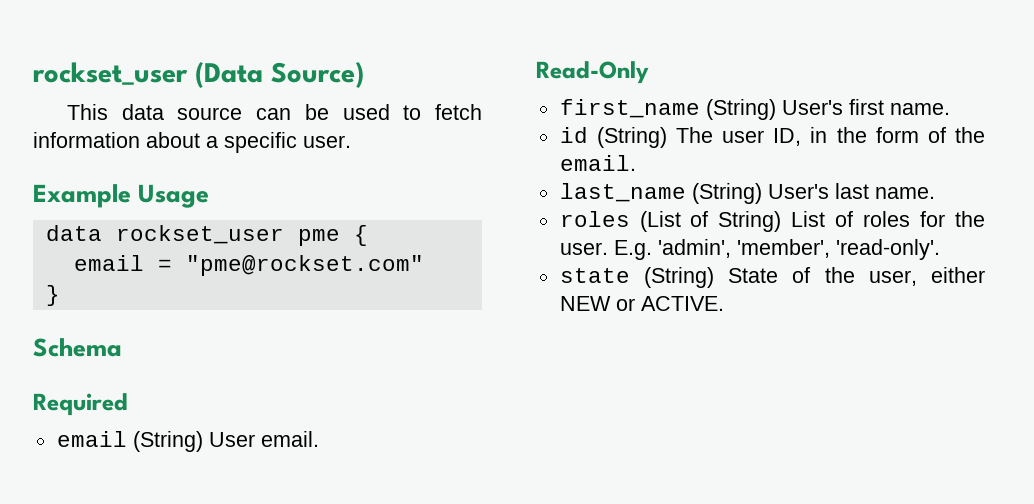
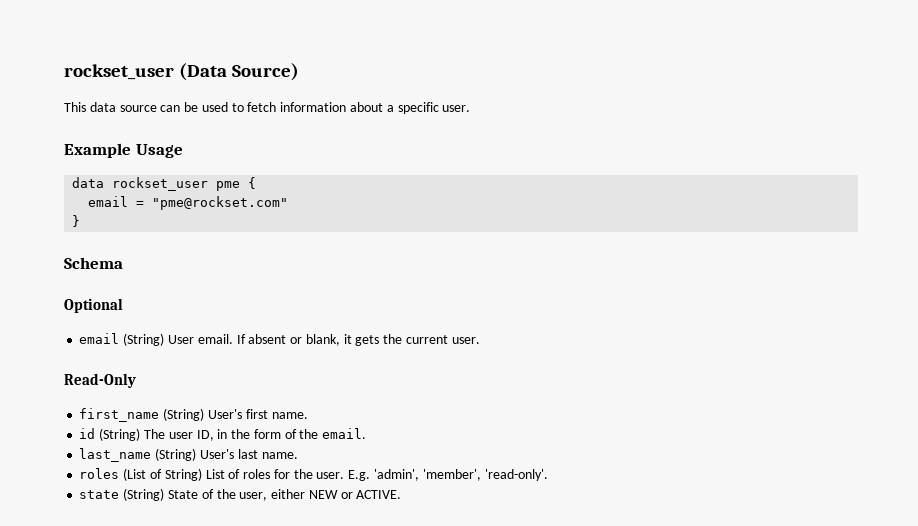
- Required
+ Optional
+ If absent or blank, it gets the current user.

